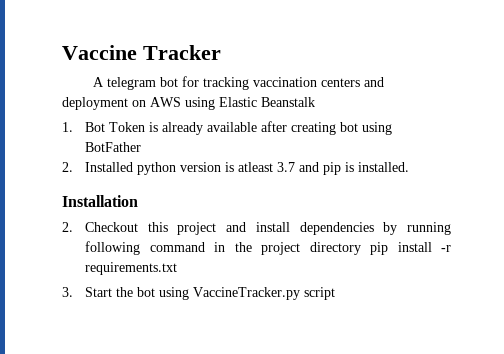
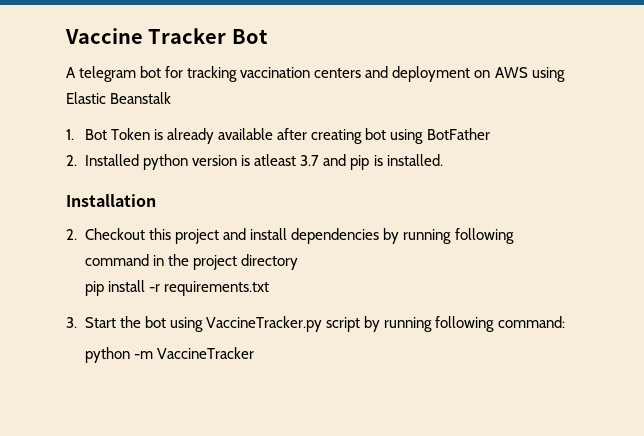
- Vaccine Tracker
+ Vaccine Tracker Bot
- 2. Checkout this project and install dependencies by running following command in the project directory pip install -r requirements.txt
+ 2. Checkout this project and install dependencies by running following command in the project directory
+ pip install -r requirements.txt
- 3. Start the bot using VaccineTracker.py script
+ 3. Start the bot using VaccineTracker.py script by running following command:
+ python -m VaccineTracker

